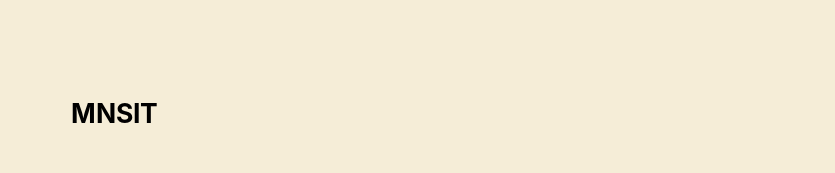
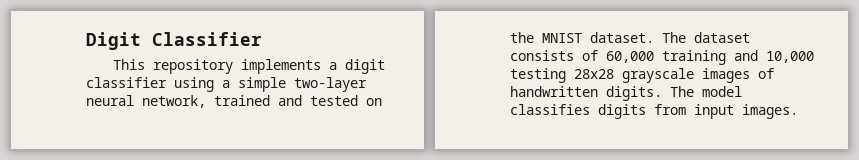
- MNSIT
+ Digit Classifier
+ This repository implements a digit classifier using a simple two-layer neural network, trained and tested on the MNIST dataset. The dataset consists of 60,000 training and 10,000 testing 28x28 grayscale images of handwritten digits. The model classifies digits from input images.

